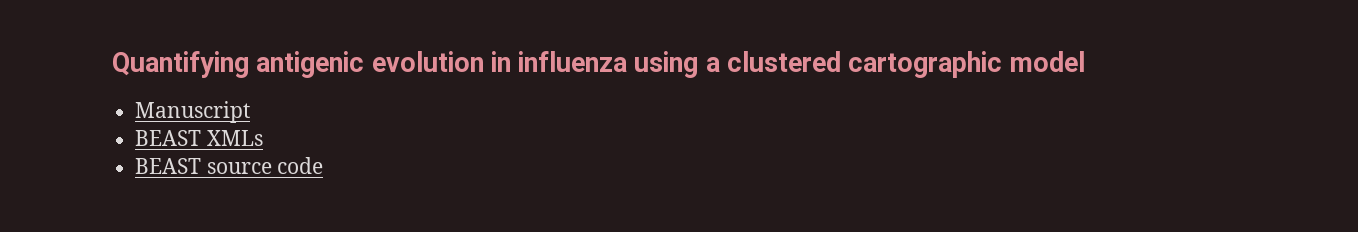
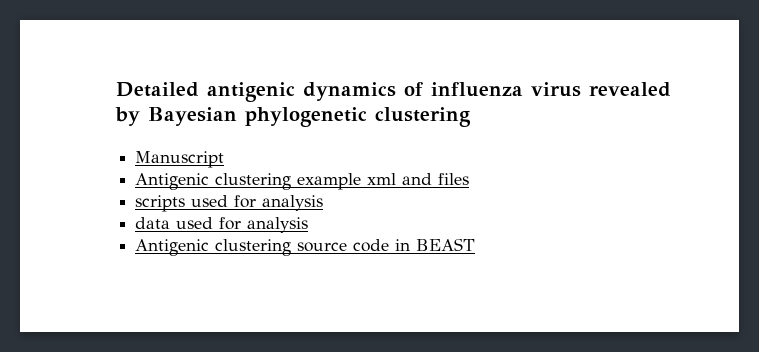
- Quantifying antigenic evolution in influenza using a clustered cartographic model
+ Detailed antigenic dynamics of influenza virus revealed by Bayesian phylogenetic clustering
  Manuscript
- BEAST XMLs
- BEAST source code
+ Antigenic clustering example xml and files
+ scripts used for analysis
+ data used for analysis
+ Antigenic clustering source code in BEAST

